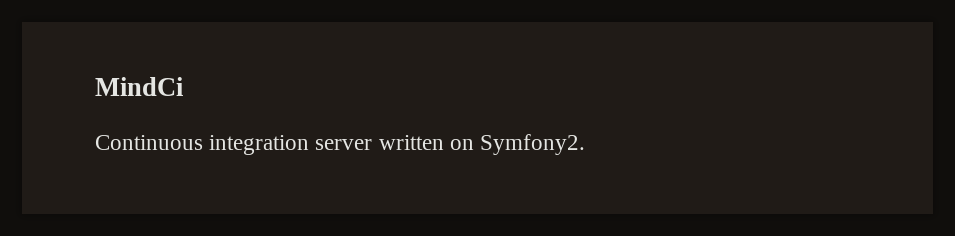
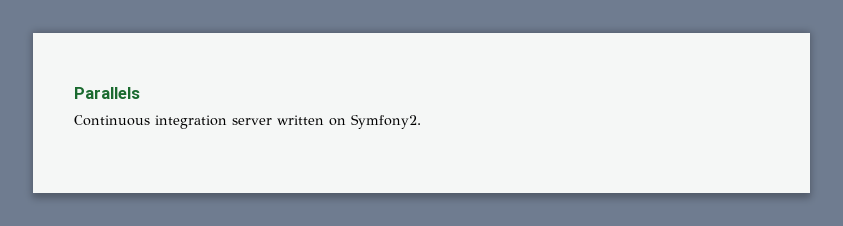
- MindCi
+ Parallels

